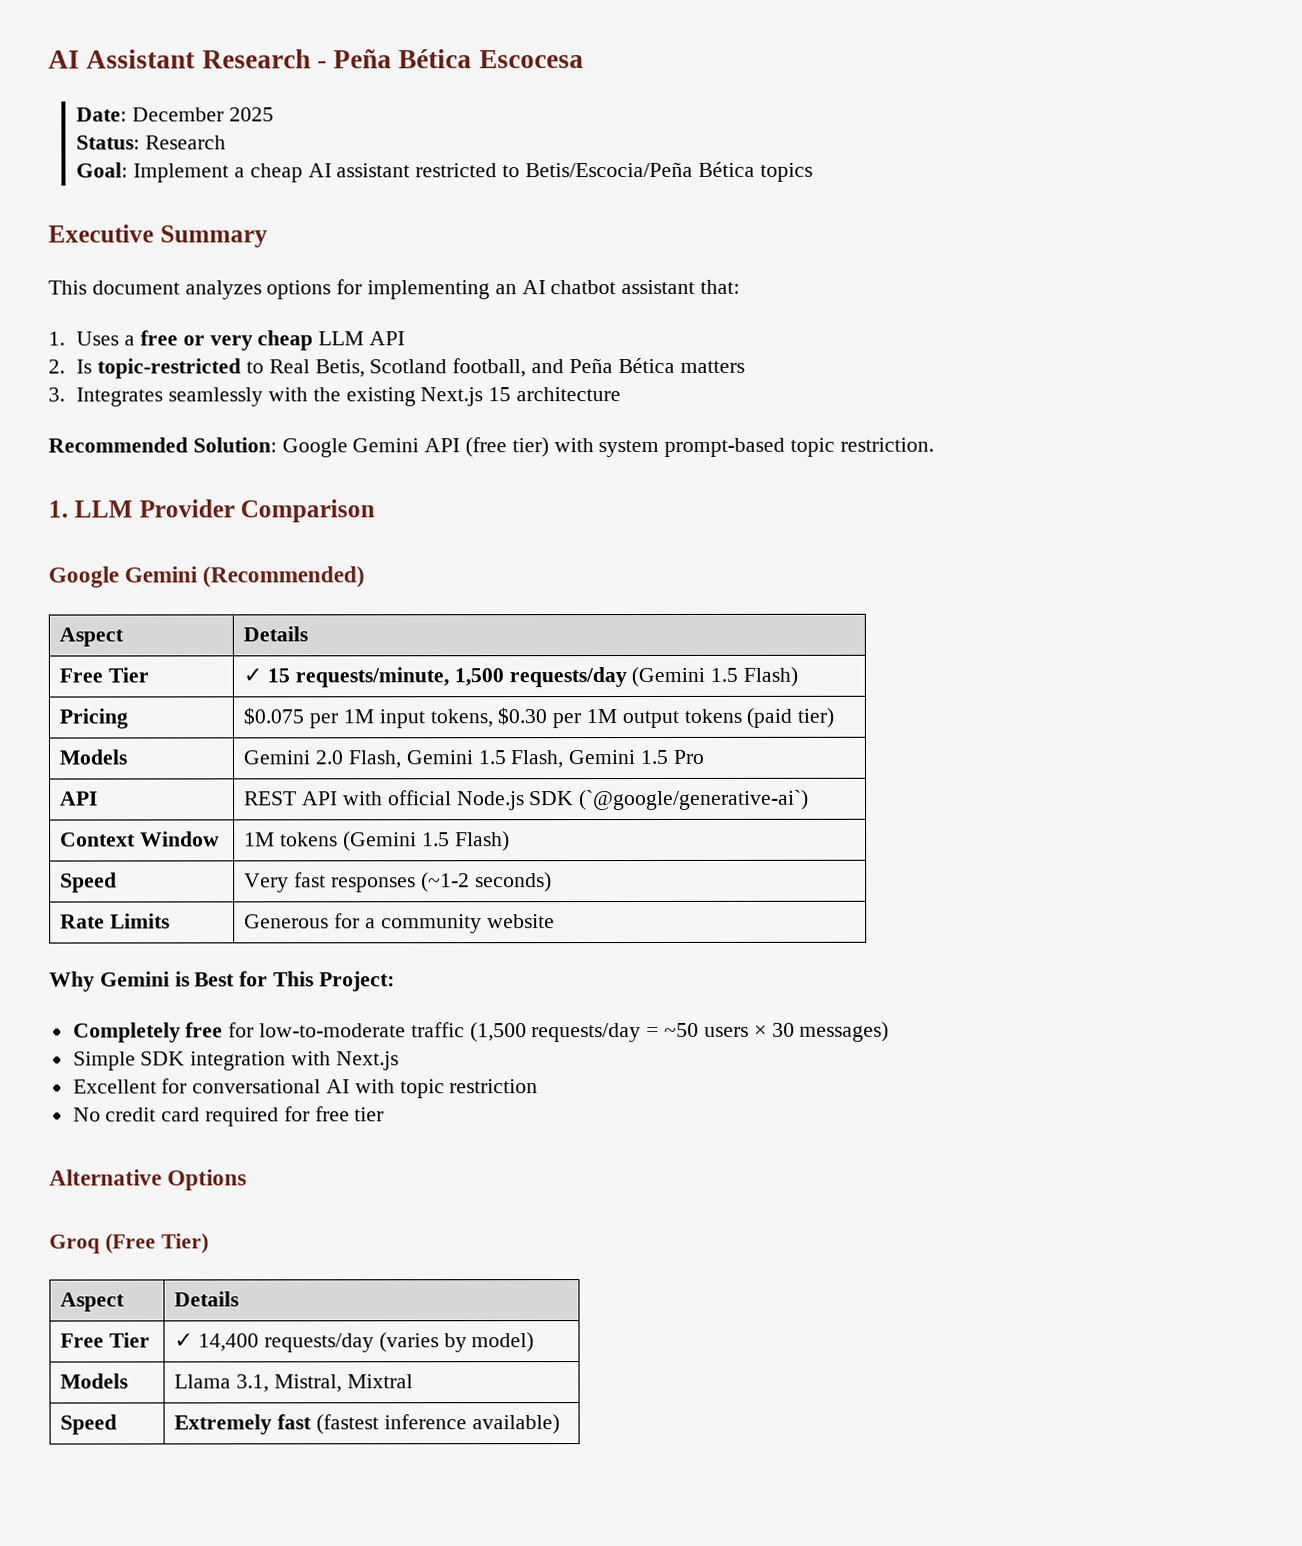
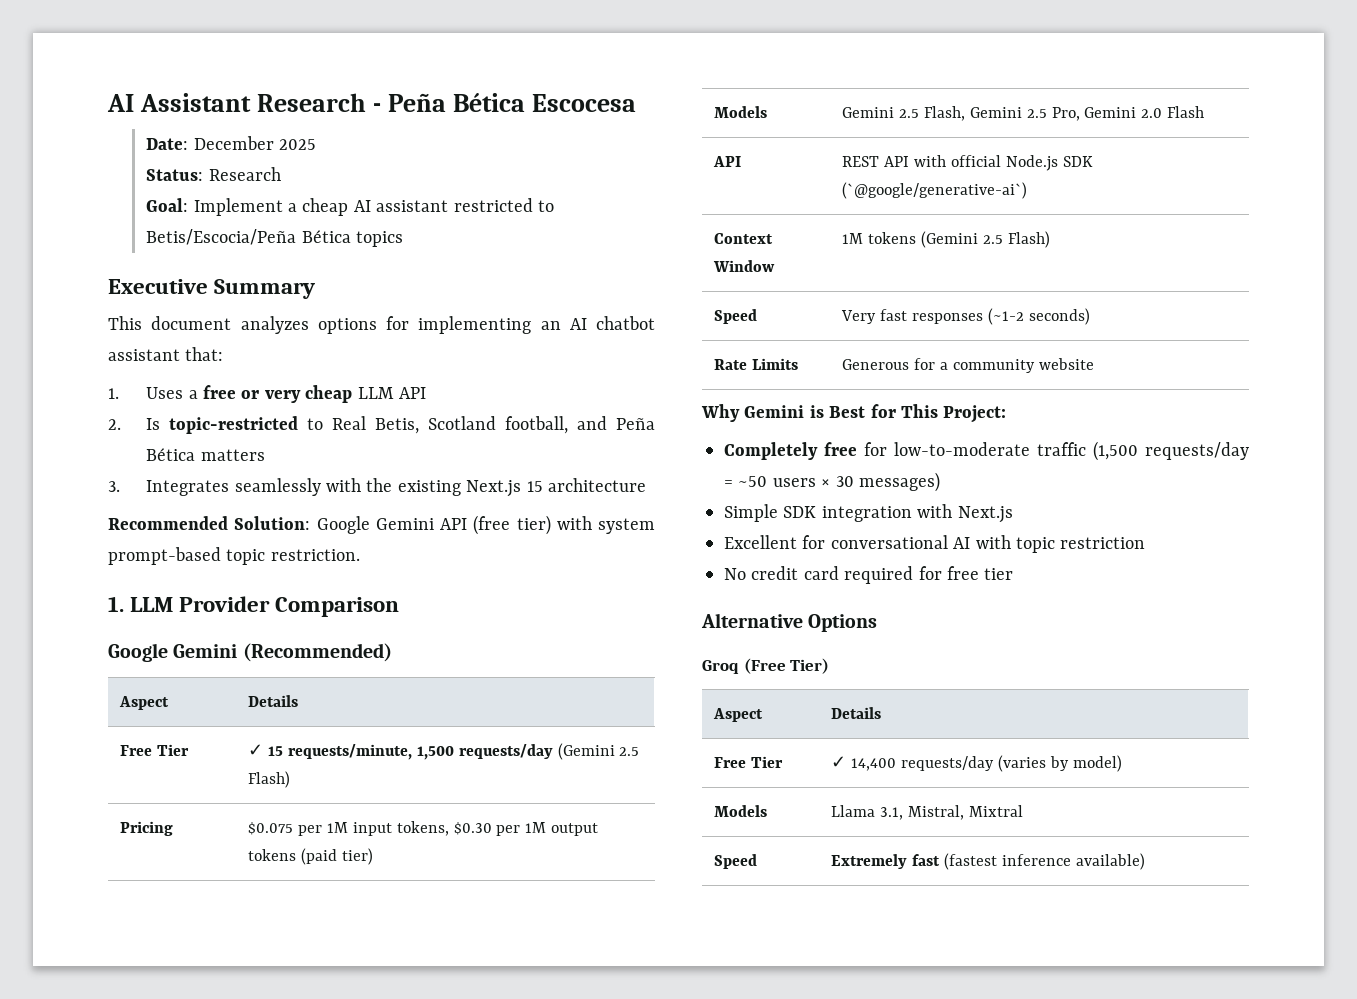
- Free Tier | ✓ 15 requests/minute, 1,500 requests/day (Gemini 1.5 Flash)
+ Free Tier | ✓ 15 requests/minute, 1,500 requests/day (Gemini 2.5 Flash)
- Models | Gemini 2.0 Flash, Gemini 1.5 Flash, Gemini 1.5 Pro
+ Models | Gemini 2.5 Flash, Gemini 2.5 Pro, Gemini 2.0 Flash
- Context Window | 1M tokens (Gemini 1.5 Flash)
+ Context Window | 1M tokens (Gemini 2.5 Flash)

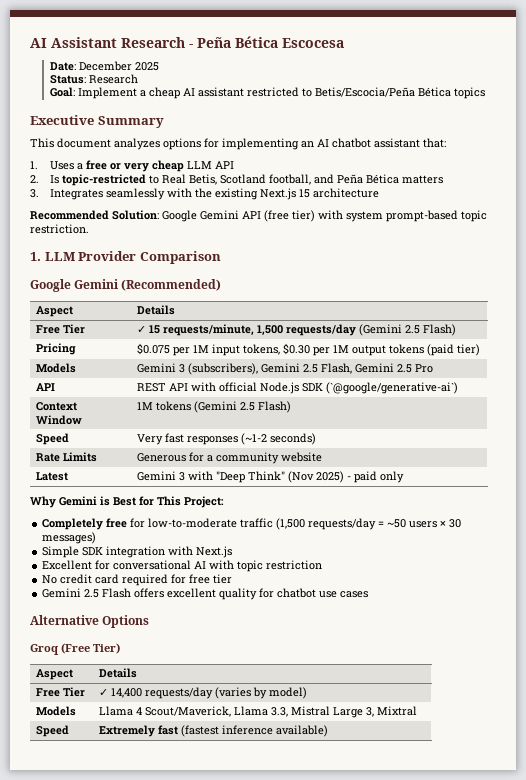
- Models | Gemini 2.5 Flash, Gemini 2.5 Pro, Gemini 2.0 Flash
+ Models | Gemini 3 (subscribers), Gemini 2.5 Flash, Gemini 2.5 Pro
+ Latest | Gemini 3 with "Deep Think" (Nov 2025) - paid only
+ Gemini 2.5 Flash offers excellent quality for chatbot use cases
- Models | Llama 3.1, Mistral, Mixtral
+ Models | Llama 4 Scout/Maverick, Llama 3.3, Mistral Large 3, Mixtral

